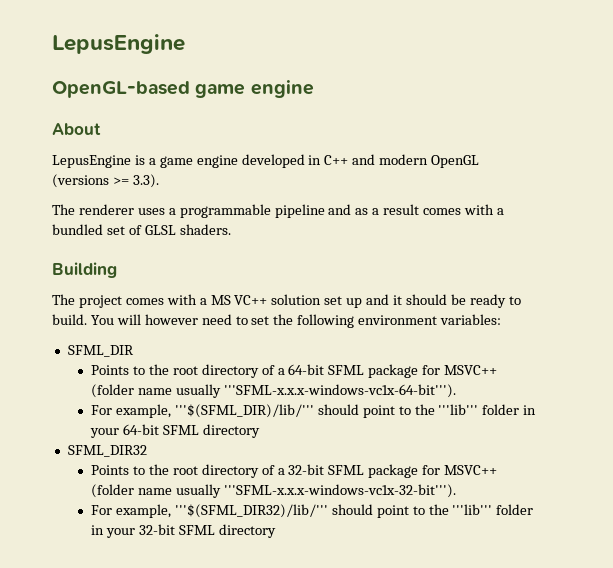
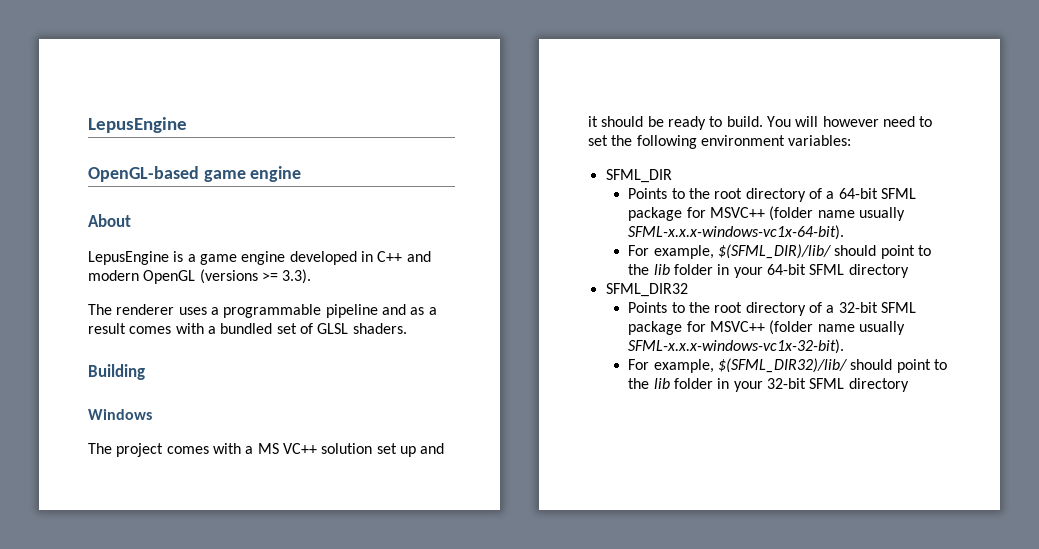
+ Windows
- Points to the root directory of a 64-bit SFML package for MSVC++ (folder name usually '''SFML-x.x.x-windows-vc1x-64-bit''').
- For example, '''$(SFML_DIR)/lib/''' should point to the '''lib''' folder in your 64-bit SFML directory
+ Points to the root directory of a 64-bit SFML package for MSVC++ (folder name usually SFML-x.x.x-windows-vc1x-64-bit).
+ For example, $(SFML_DIR)/lib/ should point to the lib folder in your 64-bit SFML directory
- Points to the root directory of a 32-bit SFML package for MSVC++ (folder name usually '''SFML-x.x.x-windows-vc1x-32-bit''').
- For example, '''$(SFML_DIR32)/lib/''' should point to the '''lib''' folder in your 32-bit SFML directory
+ Points to the root directory of a 32-bit SFML package for MSVC++ (folder name usually SFML-x.x.x-windows-vc1x-32-bit).
+ For example, $(SFML_DIR32)/lib/ should point to the lib folder in your 32-bit SFML directory

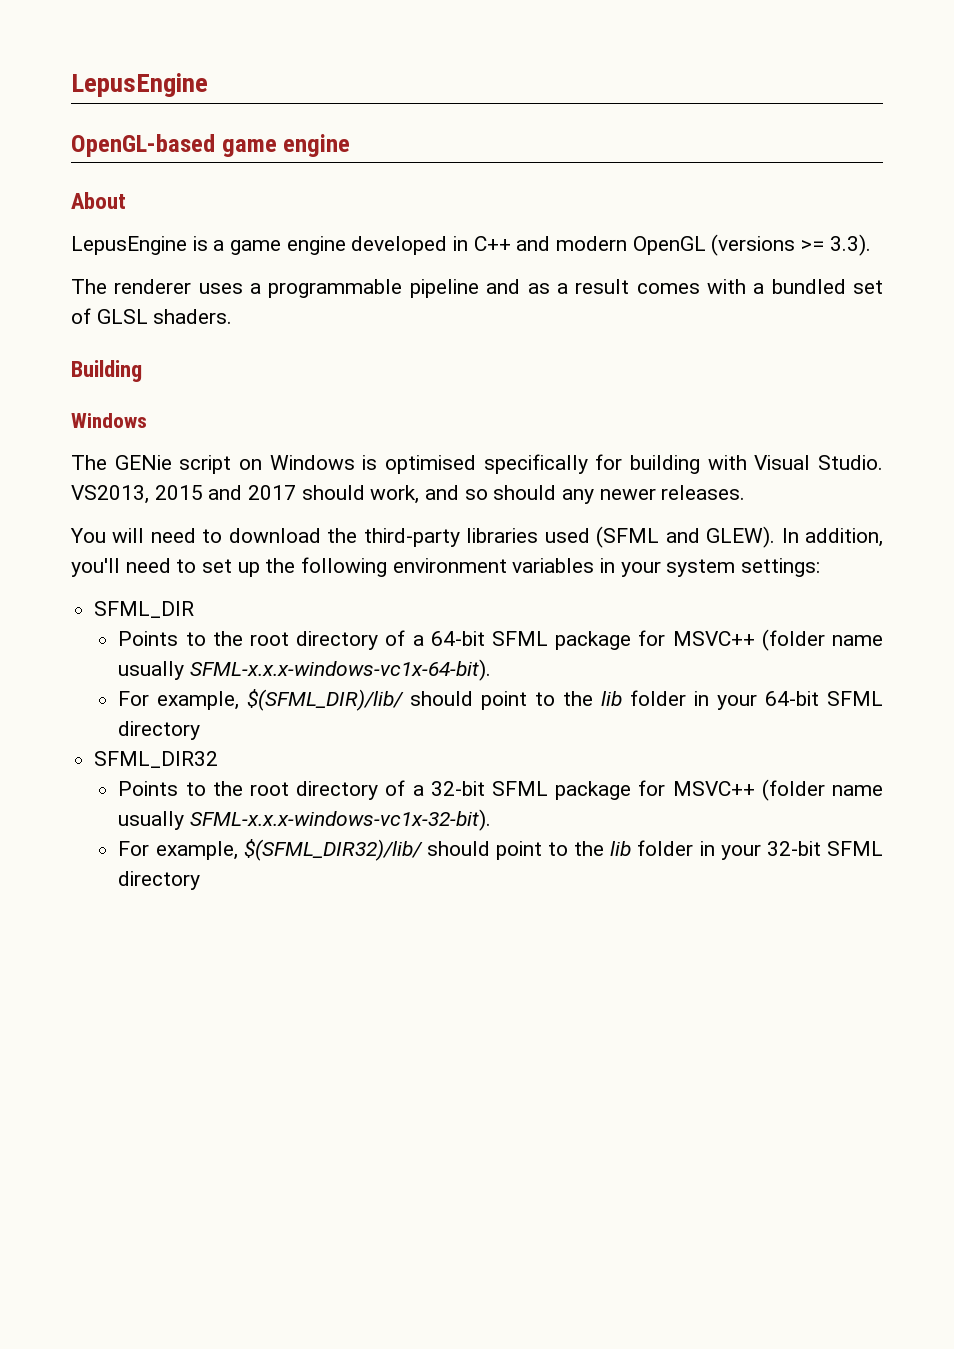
- The project comes with a MS VC++ solution set up and it should be ready to build. You will however need to set the following environment variables:
+ The GENie script on Windows is optimised specifically for building with Visual Studio. VS2013, 2015 and 2017 should work, and so should any newer releases.
+ You will need to download the third-party libraries used (SFML and GLEW). In addition, you'll need to set up the following environment variables in your system settings:

